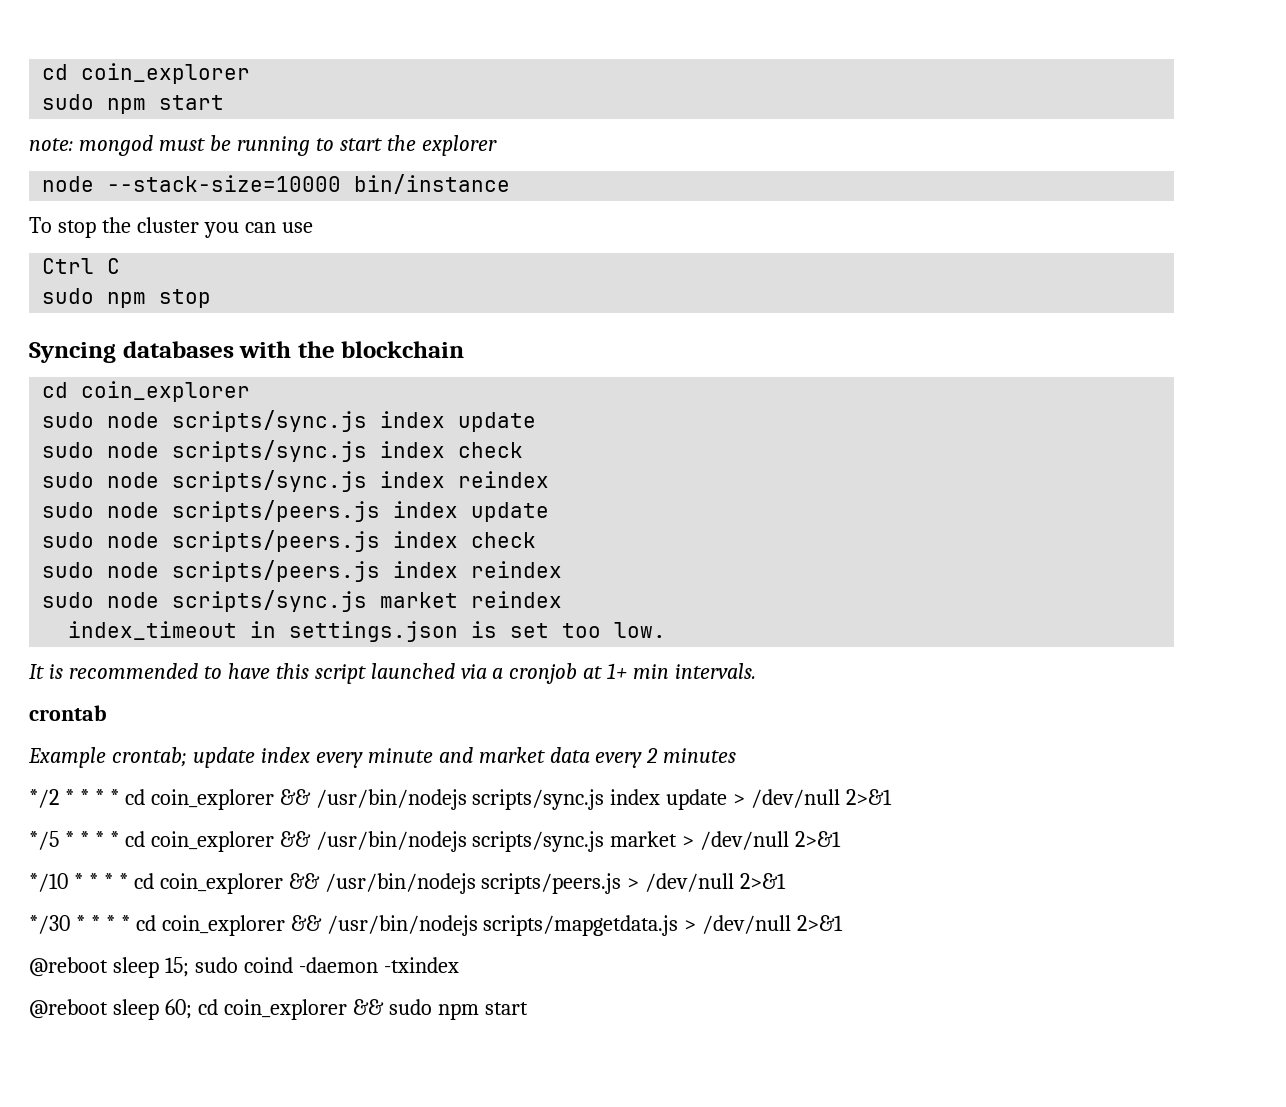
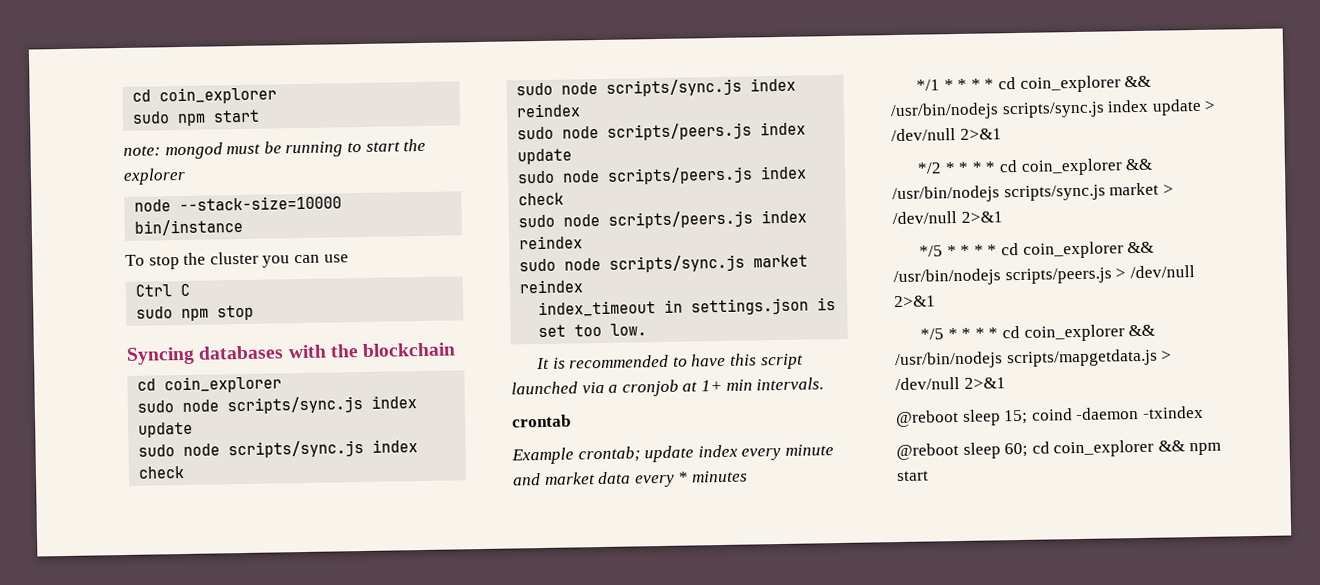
- Example crontab; update index every minute and market data every 2 minutes
+ Example crontab; update index every minute and market data every * minutes
- */2 * * * * cd coin_explorer && /usr/bin/nodejs scripts/sync.js index update > /dev/null 2>&1
+ */1 * * * * cd coin_explorer && /usr/bin/nodejs scripts/sync.js index update > /dev/null 2>&1
- */5 * * * * cd coin_explorer && /usr/bin/nodejs scripts/sync.js market > /dev/null 2>&1
+ */2 * * * * cd coin_explorer && /usr/bin/nodejs scripts/sync.js market > /dev/null 2>&1
- */10 * * * * cd coin_explorer && /usr/bin/nodejs scripts/peers.js > /dev/null 2>&1
+ */5 * * * * cd coin_explorer && /usr/bin/nodejs scripts/peers.js > /dev/null 2>&1
- */30 * * * * cd coin_explorer && /usr/bin/nodejs scripts/mapgetdata.js > /dev/null 2>&1
+ */5 * * * * cd coin_explorer && /usr/bin/nodejs scripts/mapgetdata.js > /dev/null 2>&1
- @reboot sleep 15; sudo coind -daemon -txindex
+ @reboot sleep 15; coind -daemon -txindex
- @reboot sleep 60; cd coin_explorer && sudo npm start
+ @reboot sleep 60; cd coin_explorer && npm start

